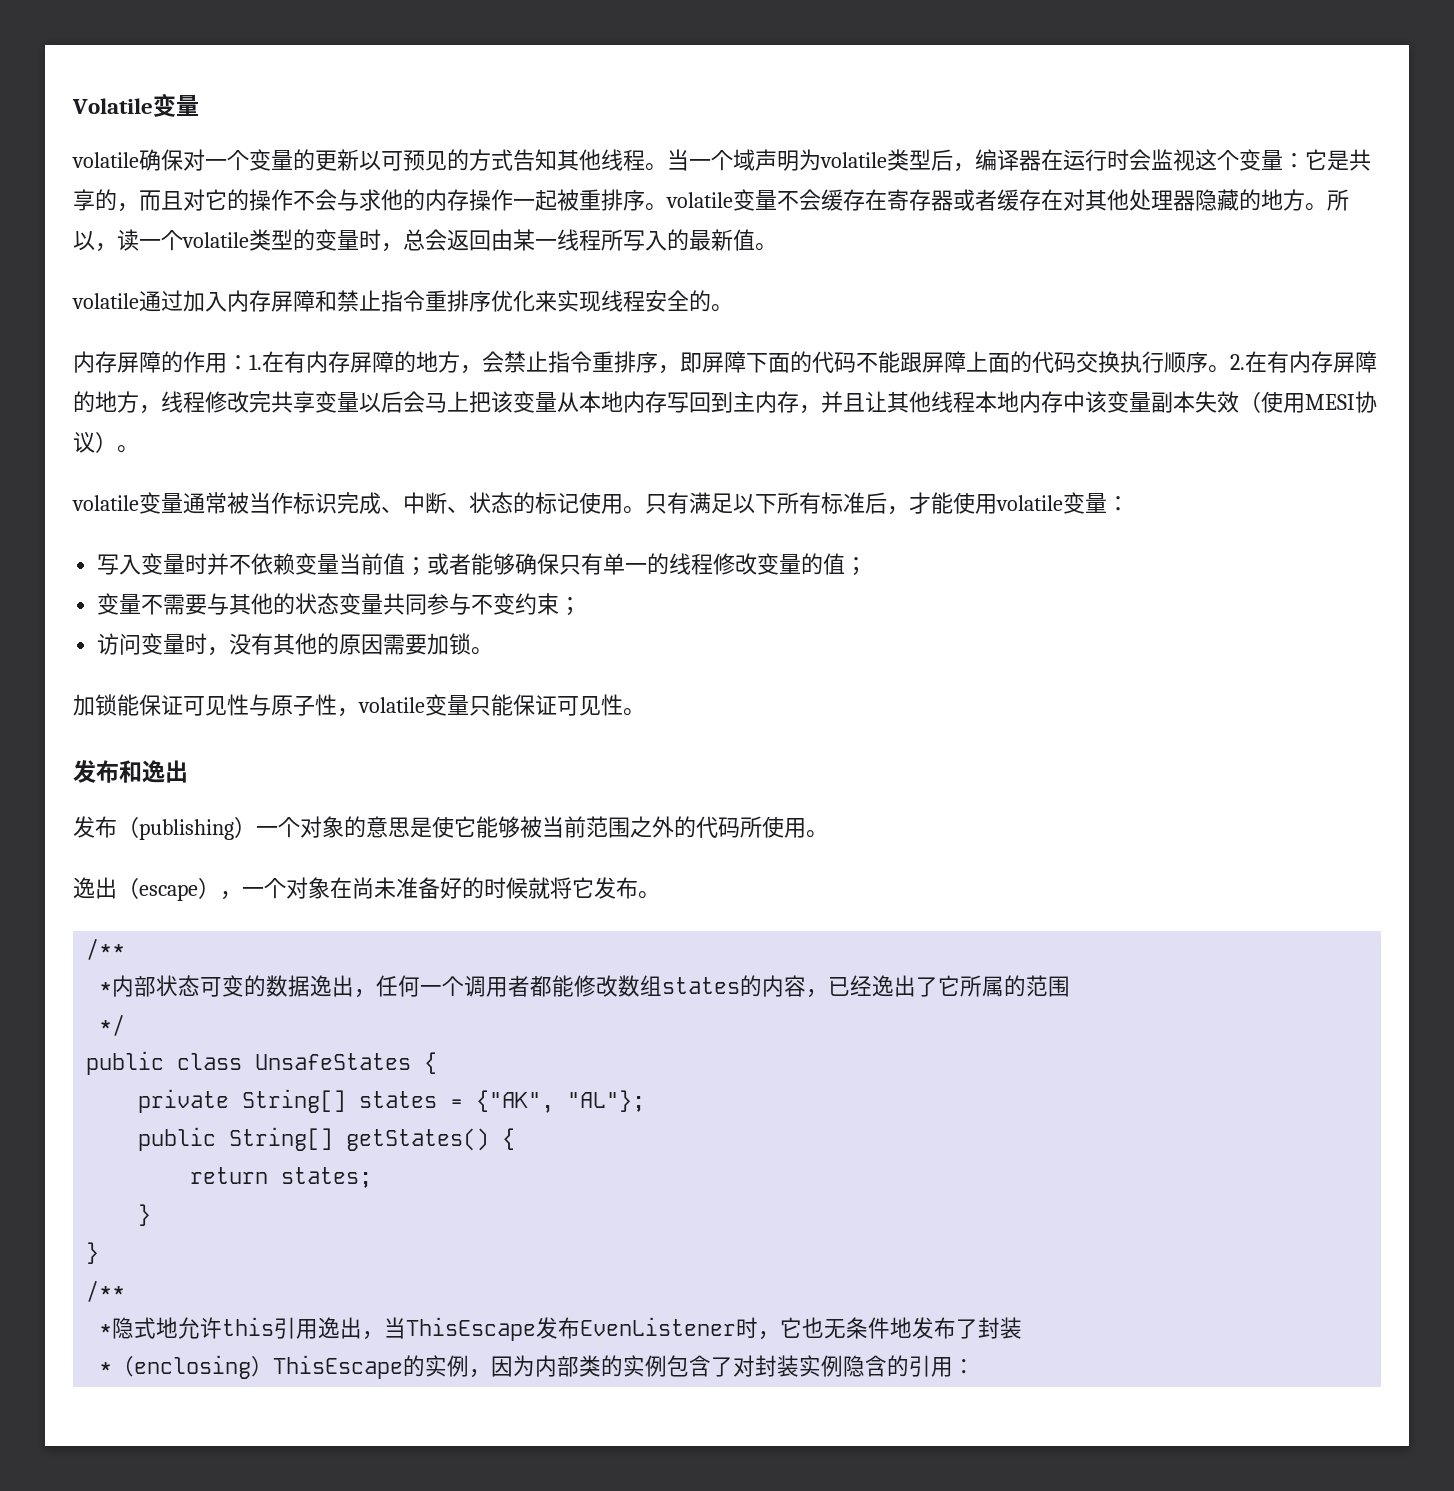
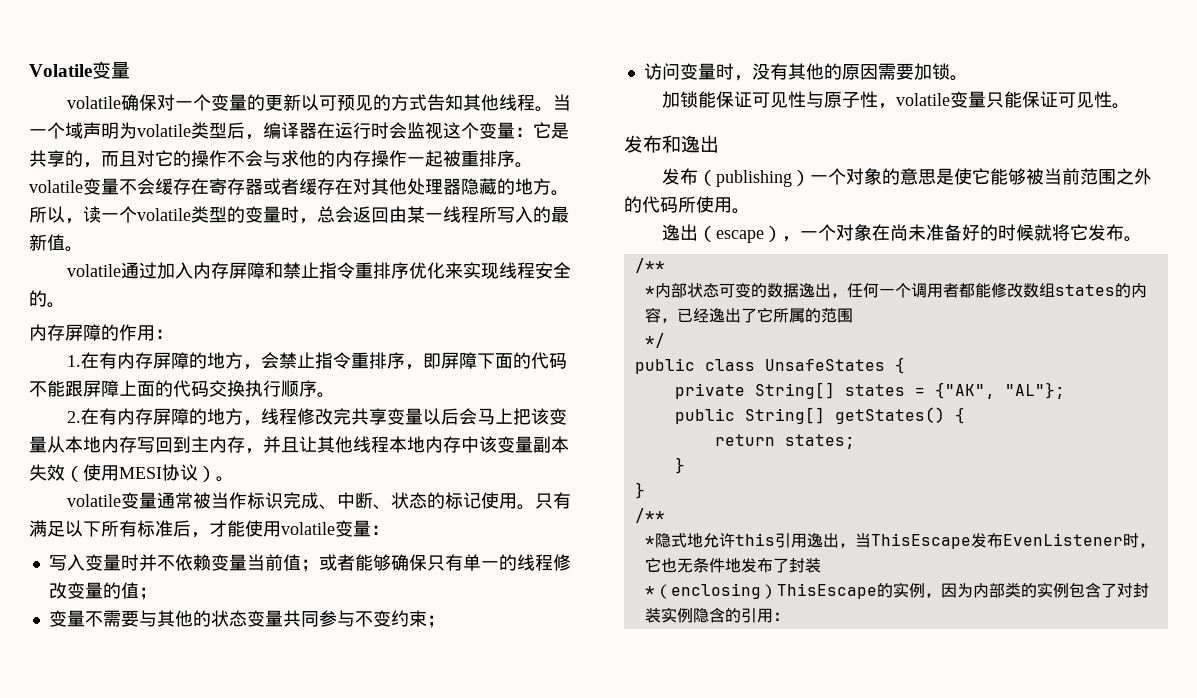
- 内存屏障的作用：1.在有内存屏障的地方，会禁止指令重排序，即屏障下面的代码不能跟屏障上面的代码交换执行顺序。2.在有内存屏障的地方，线程修改完共享变量以后会马上把该变量从本地内存写回到主内存，并且让其他线程本地内存中该变量副本失效（使用MESI协议）。
+ 内存屏障的作用：
+ 1.在有内存屏障的地方，会禁止指令重排序，即屏障下面的代码不能跟屏障上面的代码交换执行顺序。
+ 2.在有内存屏障的地方，线程修改完共享变量以后会马上把该变量从本地内存写回到主内存，并且让其他线程本地内存中该变量副本失效（使用MESI协议）。

